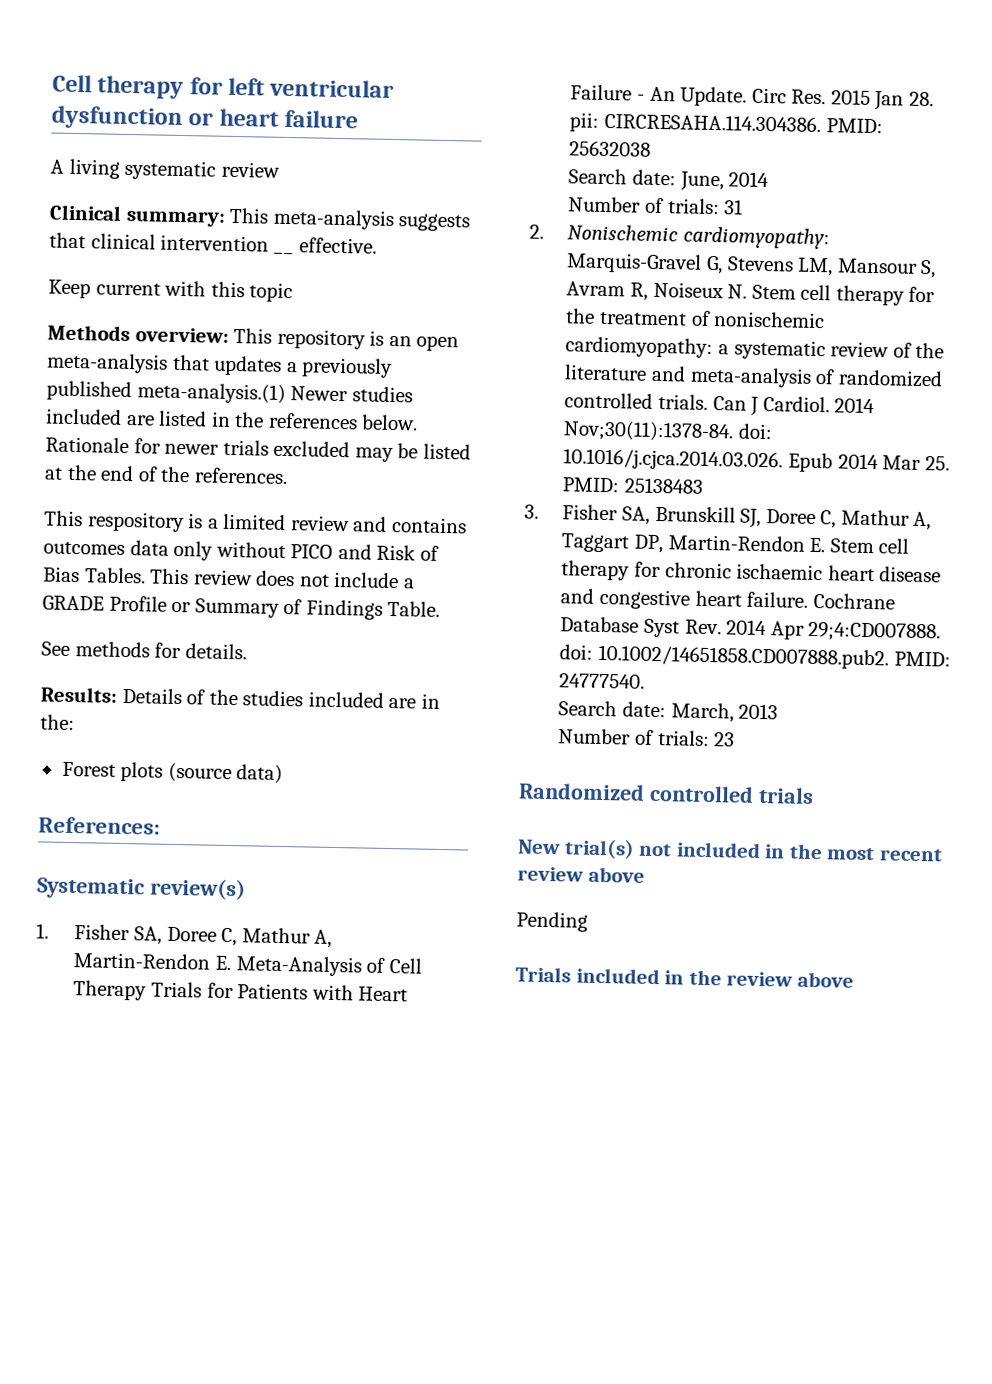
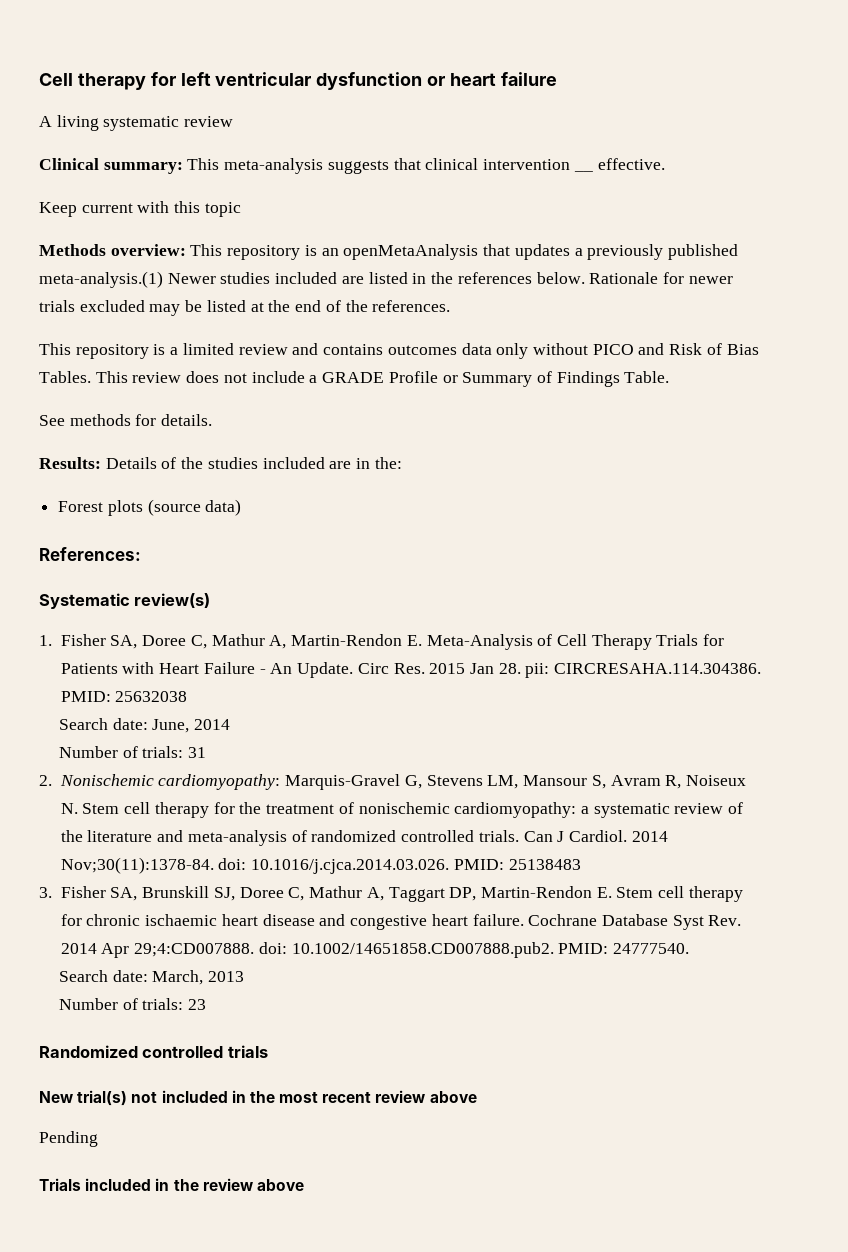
- Methods overview: This repository is an open meta-analysis that updates a previously published meta-analysis.(1) Newer studies included are listed in the references below.
+ Methods overview: This repository is an openMetaAnalysis that updates a previously published meta-analysis.(1) Newer studies included are listed in the references below.
- This respository is a limited review and contains outcomes data only without PICO and Risk of Bias Tables.
+ This repository is a limited review and contains outcomes data only without PICO and Risk of Bias Tables.
- 2014 Nov;30(11):1378-84. doi: 10.1016/j.cjca.2014.03.026. Epub 2014 Mar 25. PMID: 25138483
+ 2014 Nov;30(11):1378-84. doi: 10.1016/j.cjca.2014.03.026. PMID: 25138483

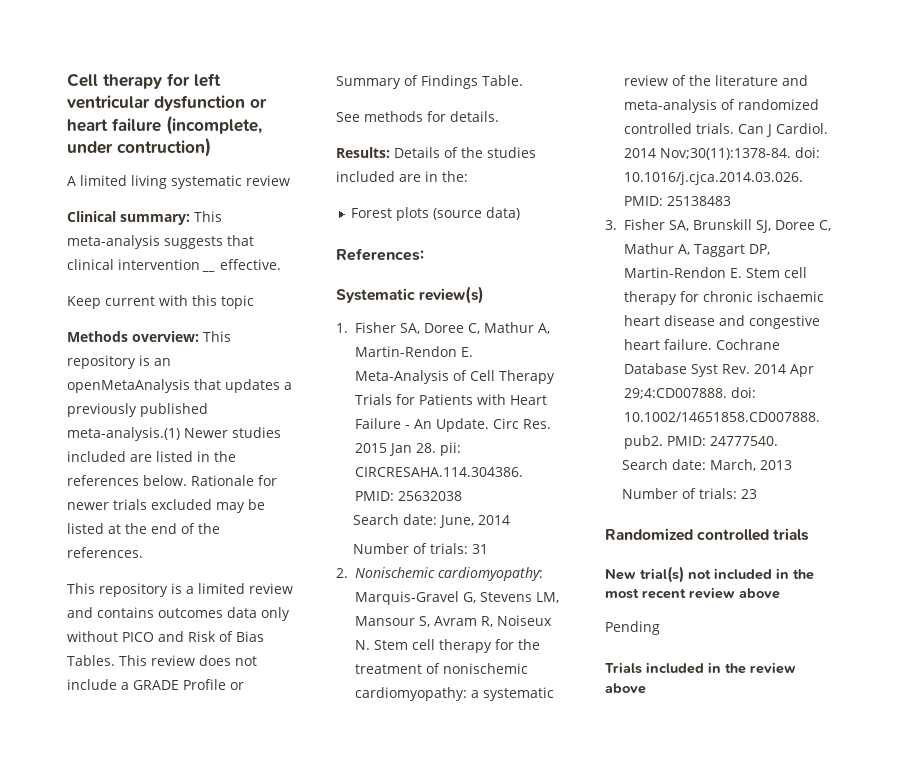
- Cell therapy for left ventricular dysfunction or heart failure
+ Cell therapy for left ventricular dysfunction or heart failure (incomplete, under contruction)
- A living systematic review
+ A limited living systematic review

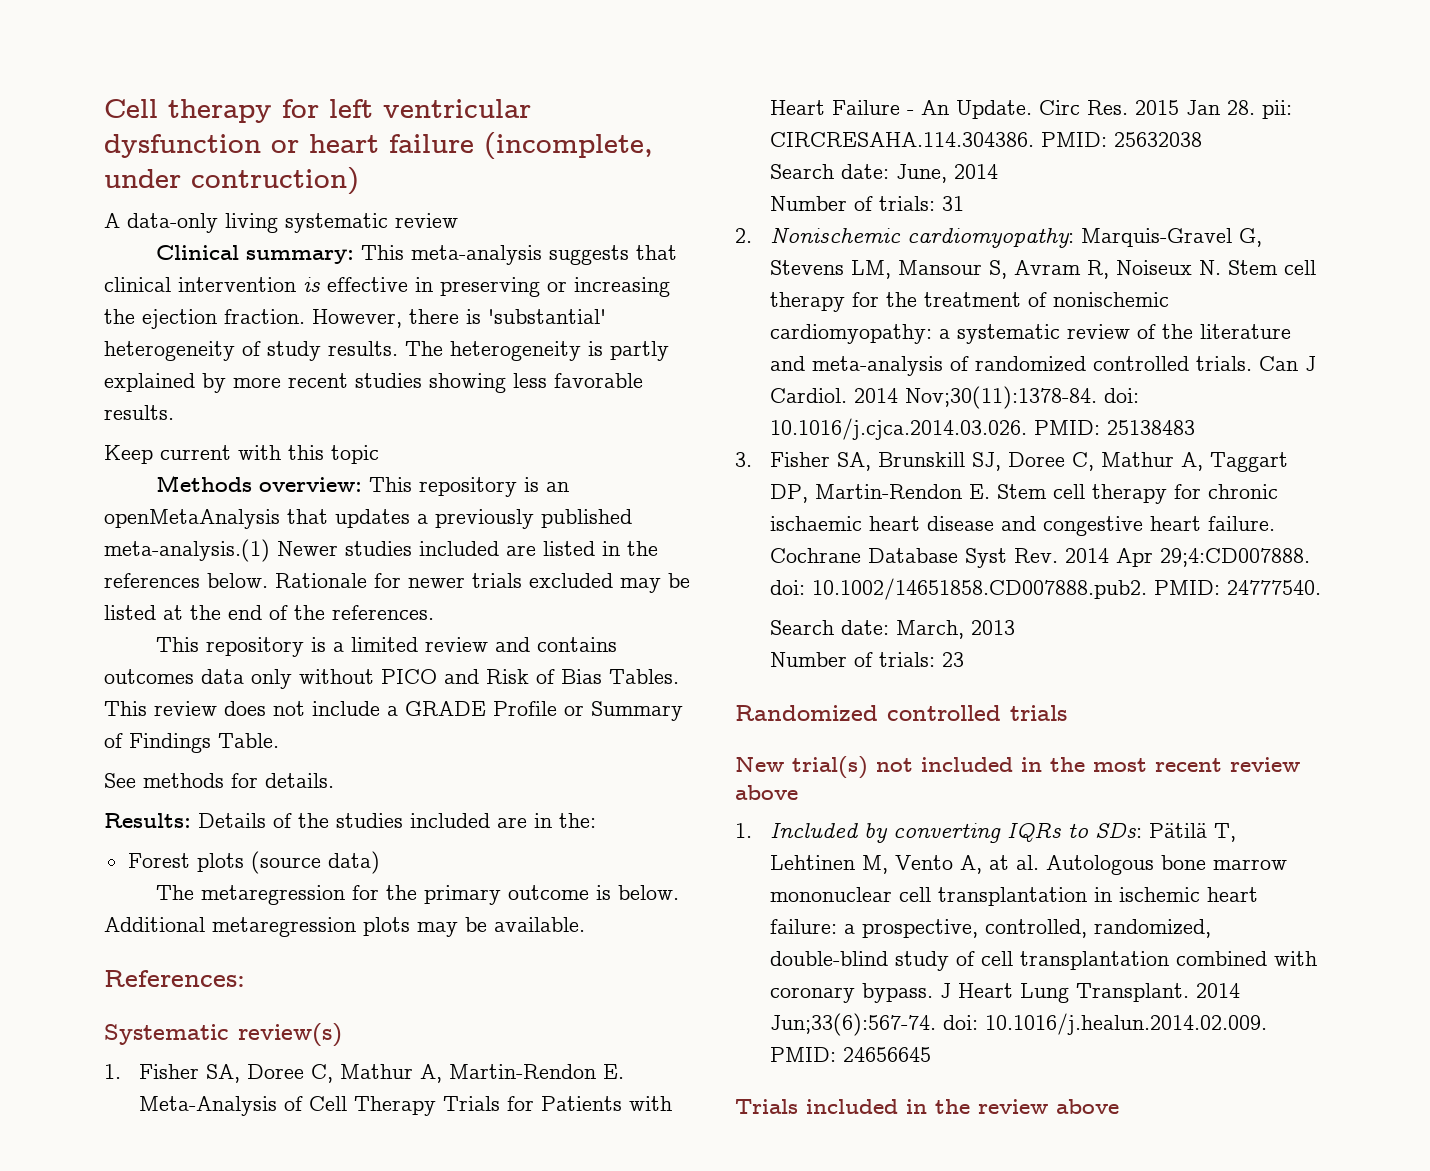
- A limited living systematic review
+ A data-only living systematic review
- Clinical summary: This meta-analysis suggests that clinical intervention __ effective.
+ Clinical summary: This meta-analysis suggests that clinical intervention is effective in preserving or increasing the ejection fraction. However, there is 'substantial' heterogeneity of study results. The heterogeneity is partly explained by more recent studies showing less favorable results.
+ The metaregression for the primary outcome is below. Additional metaregression plots may be available.
- Pending
+ 1. Included by converting IQRs to SDs: Pätilä T, Lehtinen M, Vento A, at al. Autologous bone marrow mononuclear cell transplantation in ischemic heart failure: a prospective, controlled, randomized, double-blind study of cell transplantation combined with coronary bypass. J Heart Lung Transplant. 2014 Jun;33(6):567-74. doi: 10.1016/j.healun.2014.02.009. PMID: 24656645

